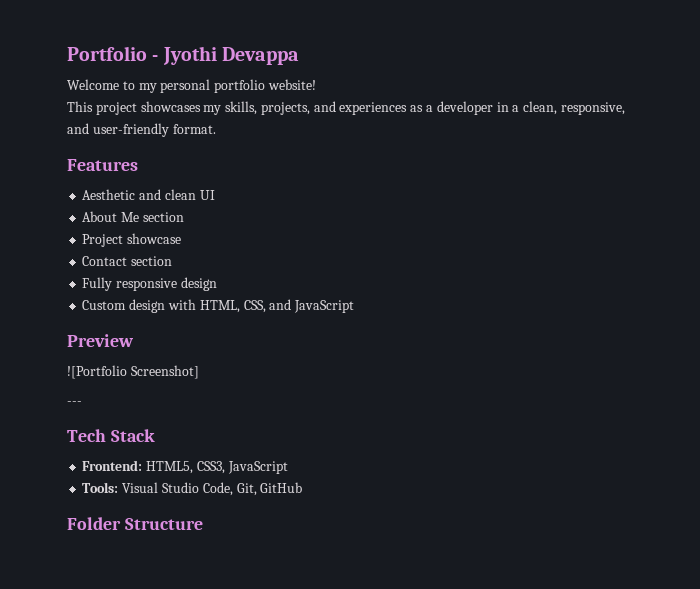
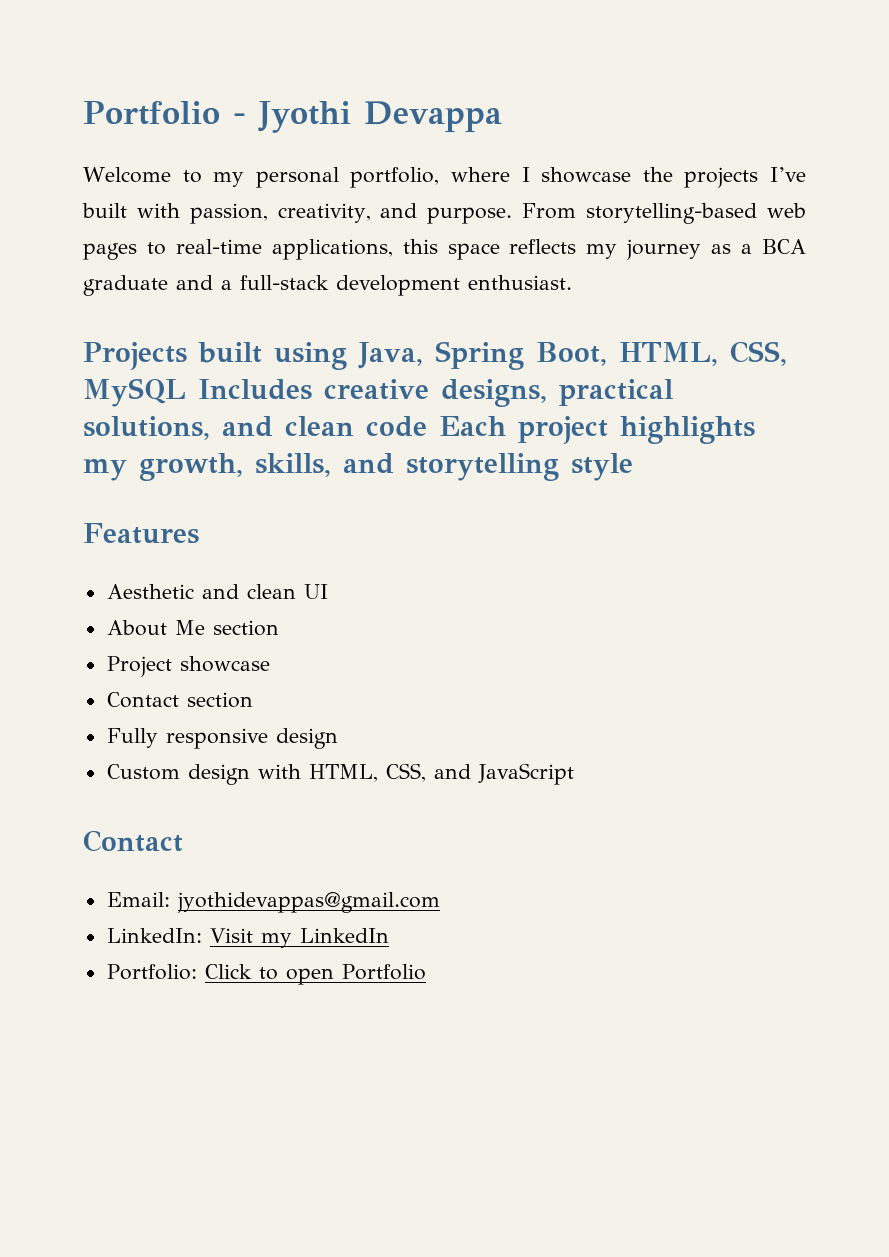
- Welcome to my personal portfolio website!
- This project showcases my skills, projects, and experiences as a developer in a clean, responsive, and user-friendly format.
+ Welcome to my personal portfolio, where I showcase the projects I’ve built with passion, creativity, and purpose. From storytelling-based web pages to real-time applications, this space reflects my journey as a BCA graduate and a full-stack development enthusiast.
+ Projects built using Java, Spring Boot, HTML, CSS, MySQL Includes creative designs, practical solutions, and clean code Each project highlights my growth, skills, and storytelling style
  Custom design with HTML, CSS, and JavaScript
- Preview
- ![Portfolio Screenshot]
- ---
- Tech Stack
- Frontend: HTML5, CSS3, JavaScript
- Tools: Visual Studio Code, Git, GitHub
- Folder Structure
+ Contact
+ Email: jyothidevappas@gmail.com
+ LinkedIn: Visit my LinkedIn
+ Portfolio: Click to open Portfolio

